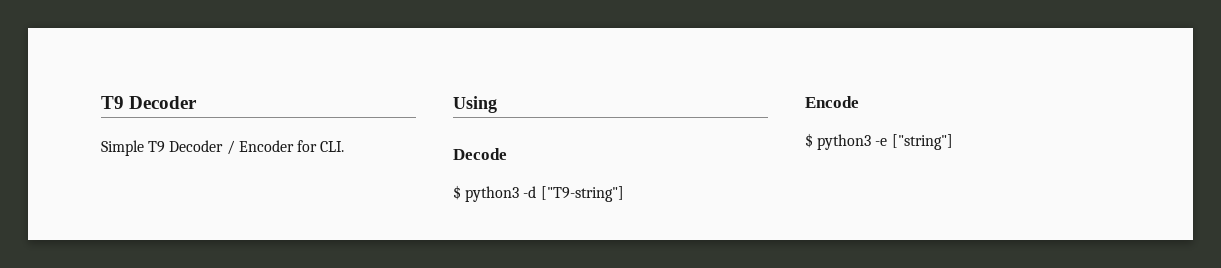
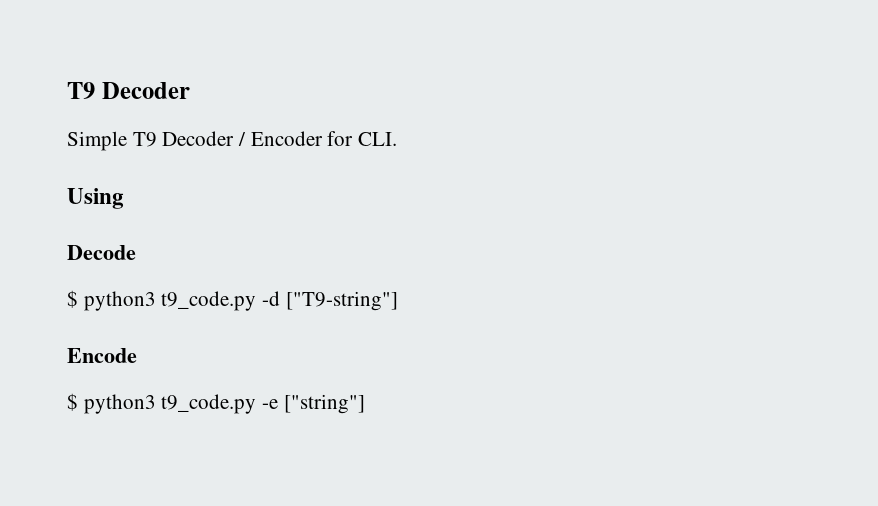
- $ python3 -d ["T9-string"]
+ $ python3 t9_code.py -d ["T9-string"]
- $ python3 -e ["string"]
+ $ python3 t9_code.py -e ["string"]

